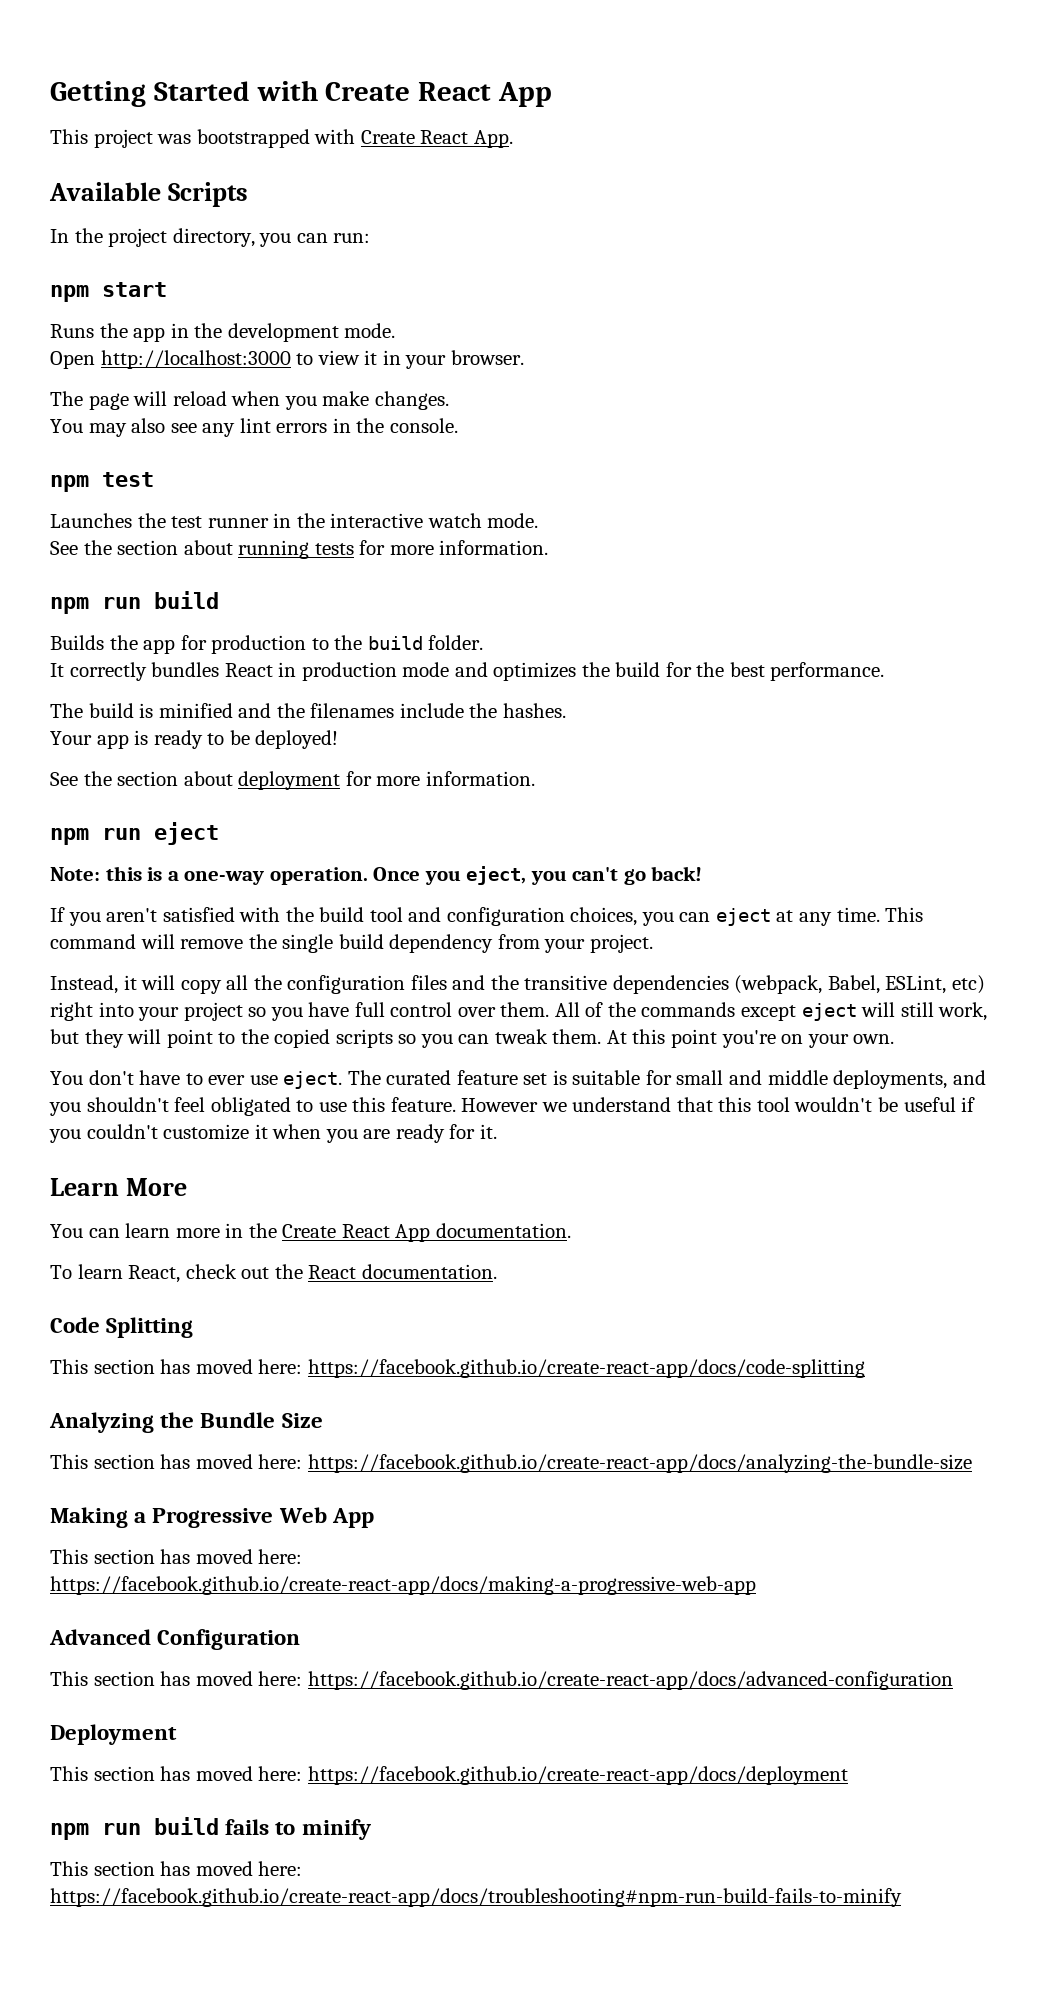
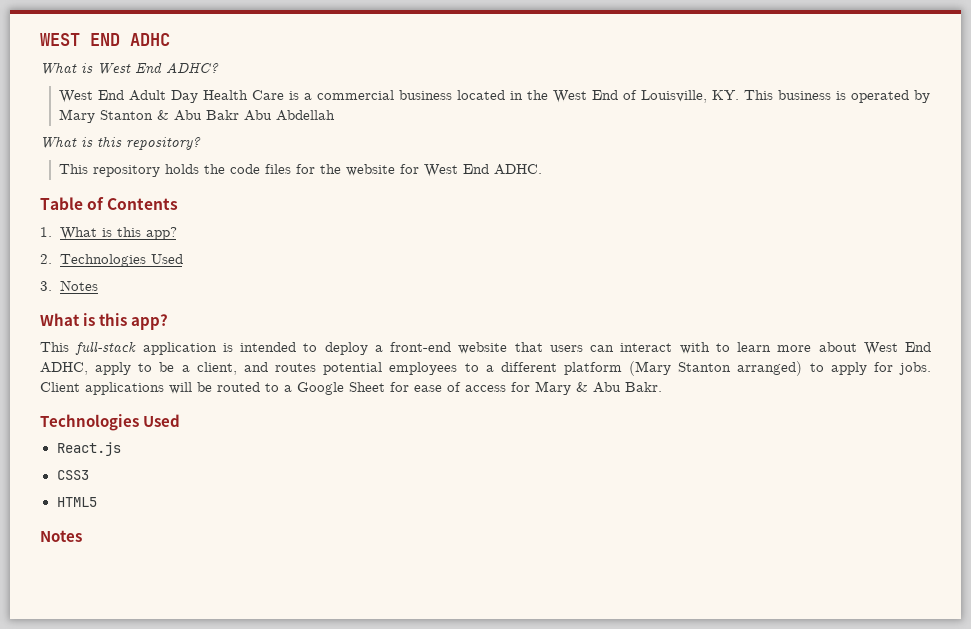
- Getting Started with Create React App
- This project was bootstrapped with Create React App.
- Available Scripts
- In the project directory, you can run:
- npm start
- Runs the app in the development mode.
- Open http://localhost:3000 to view it in your browser.
- The page will reload when you make changes.
- You may also see any lint errors in the console.
- npm test
- Launches the test runner in the interactive watch mode.
- See the section about running tests for more information.
- npm run build
- Builds the app for production to the build folder.
- It correctly bundles React in production mode and optimizes the build for the best performance.
- The build is minified and the filenames include the hashes.
- Your app is ready to be deployed!
- See the section about deployment for more information.
- npm run eject
- Note: this is a one-way operation. Once you eject, you can't go back!
- If you aren't satisfied with the build tool and configuration choices, you can eject at any time. This command will remove the single build dependency from your project.
- Instead, it will copy all the configuration files and the transitive dependencies (webpack, Babel, ESLint, etc) right into your project so you have full control over them. All of the commands except eject will still work, but they will point to the copied scripts so you can tweak them. At this point you're on your own.
- You don't have to ever use eject. The curated feature set is suitable for small and middle deployments, and you shouldn't feel obligated to use this feature. However we understand that this tool wouldn't be useful if you couldn't customize it when you are ready for it.
- Learn More
- You can learn more in the Create React App documentation.
- To learn React, check out the React documentation.
- Code Splitting
- This section has moved here: https://facebook.github.io/create-react-app/docs/code-splitting
- Analyzing the Bundle Size
- This section has moved here: https://facebook.github.io/create-react-app/docs/analyzing-the-bundle-size
- Making a Progressive Web App
- This section has moved here: https://facebook.github.io/create-react-app/docs/making-a-progressive-web-app
- Advanced Configuration
- This section has moved here: https://facebook.github.io/create-react-app/docs/advanced-configuration
- Deployment
- This section has moved here: https://facebook.github.io/create-react-app/docs/deployment
- npm run build fails to minify
- This section has moved here: https://facebook.github.io/create-react-app/docs/troubleshooting#npm-run-build-fails-to-minify
+ WEST END ADHC
+ What is West End ADHC?
+ West End Adult Day Health Care is a commercial business located in the West End of Louisville, KY. This business is operated by Mary Stanton & Abu Bakr Abu Abdellah
+ What is this repository?
+ This repository holds the code files for the website for West End ADHC.
+ Table of Contents
+ 1. What is this app?
+ 2. Technologies Used
+ 3. Notes
+ What is this app?
+ This full-stack application is intended to deploy a front-end website that users can interact with to learn more about West End ADHC, apply to be a client, and routes potential employees to a different platform (Mary Stanton arranged) to apply for jobs. Client applications will be routed to a Google Sheet for ease of access for Mary & Abu Bakr.
+ Technologies Used
+ React.js
+ CSS3
+ HTML5
+ Notes

